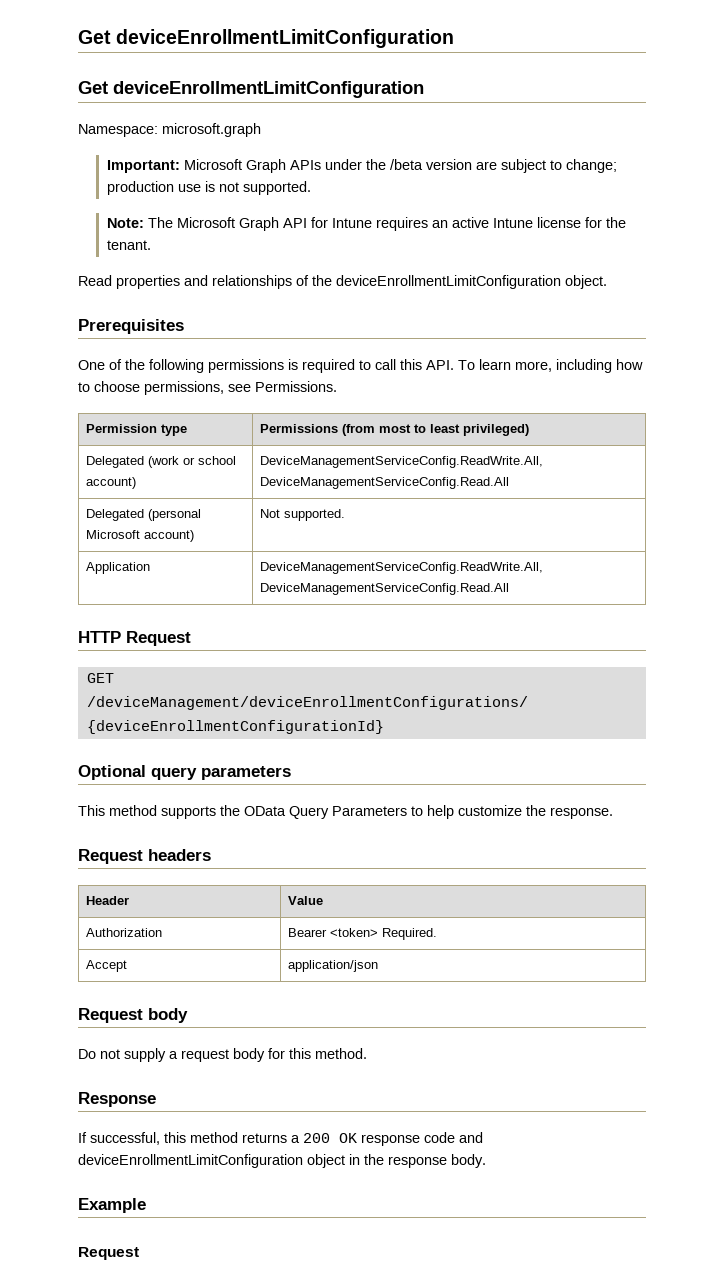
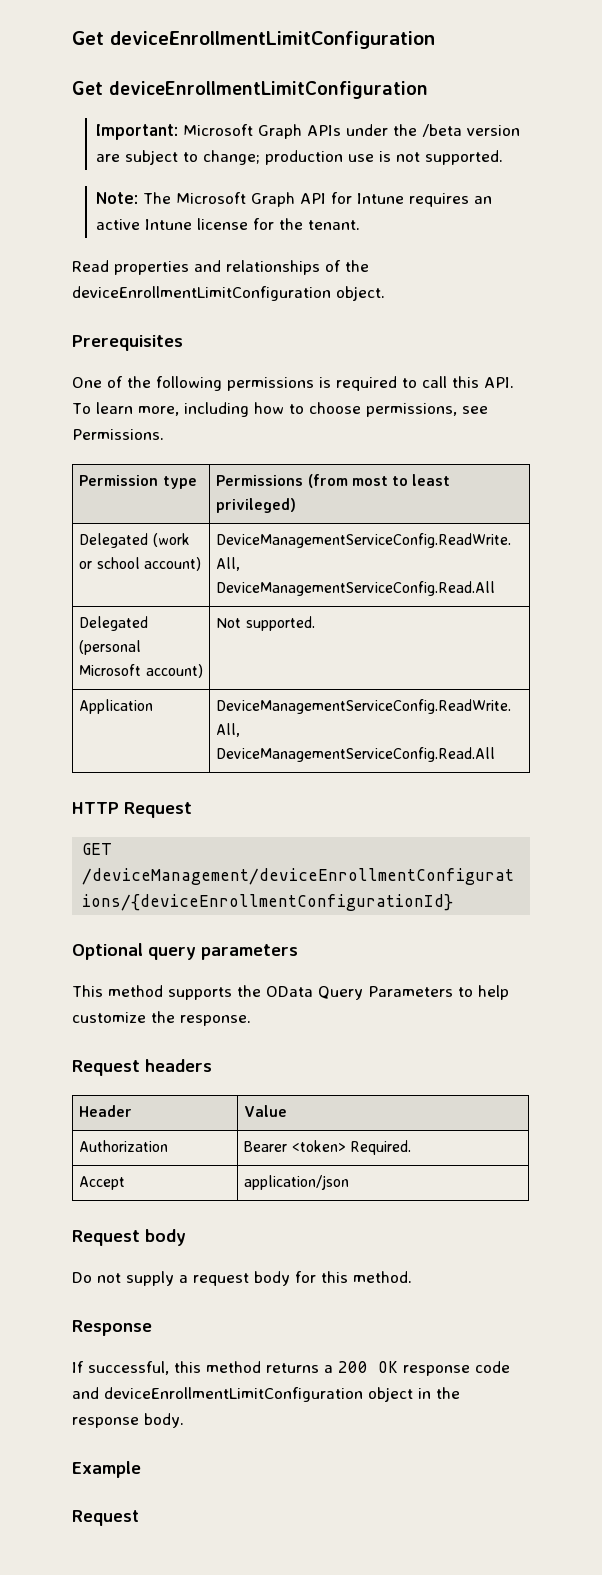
- Namespace: microsoft.graph

